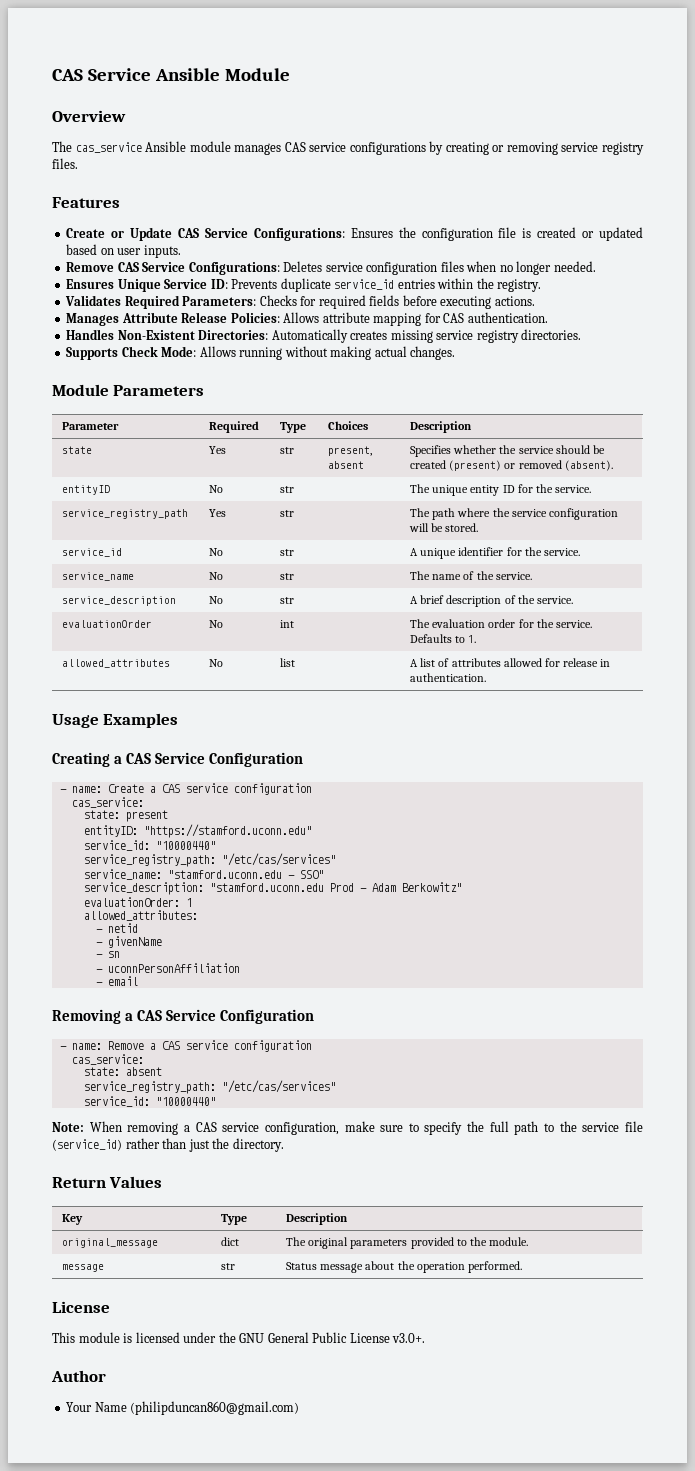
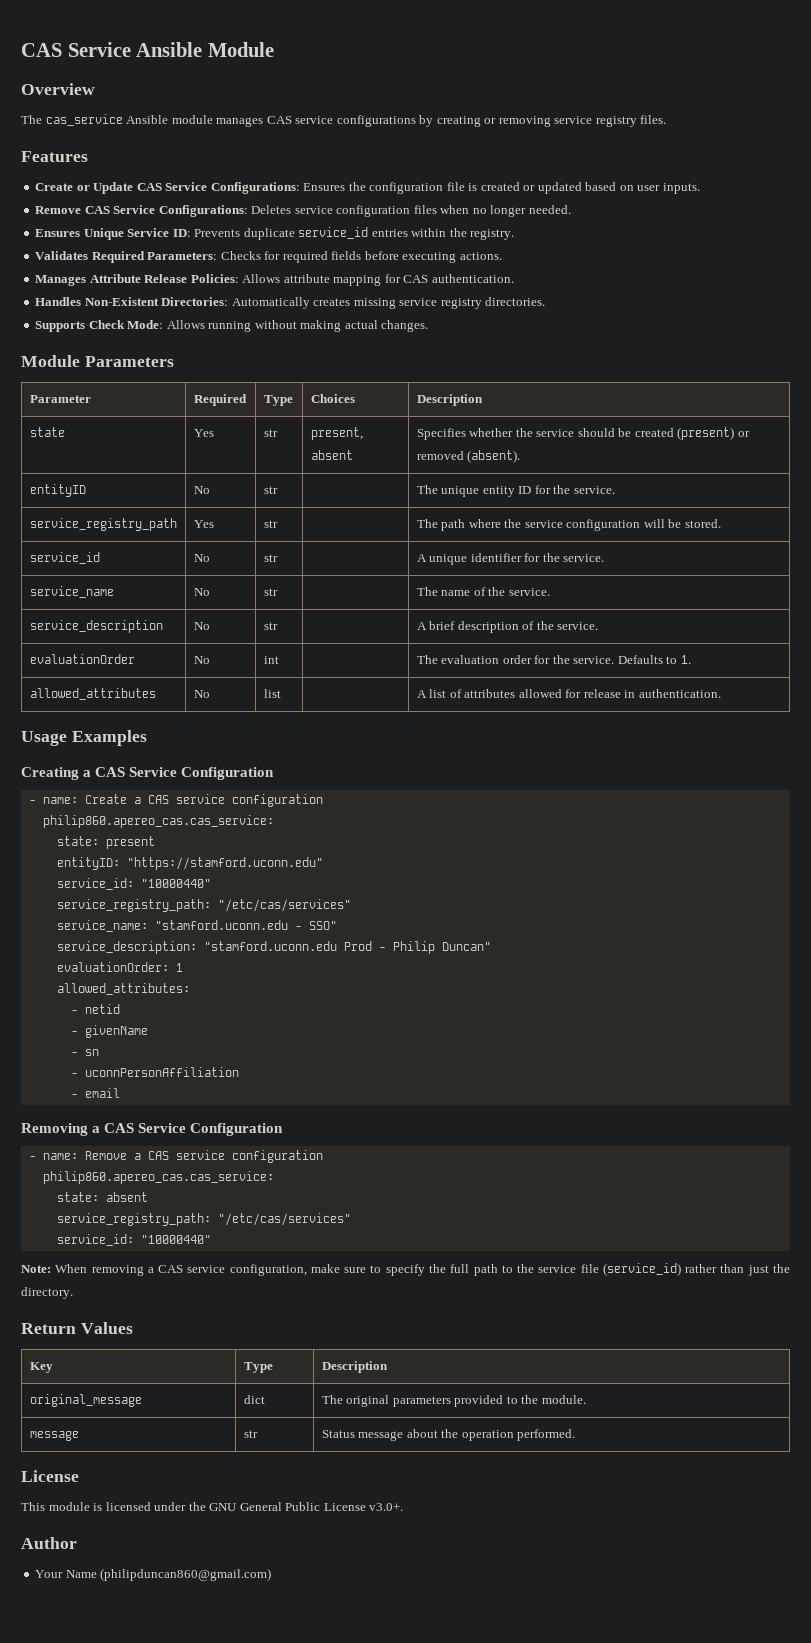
  - name: Create a CAS service configuration
- cas_service:
+ philip860.apereo_cas.cas_service:
- service_description: "stamford.uconn.edu Prod - Adam Berkowitz"
+ service_description: "stamford.uconn.edu Prod - Philip Duncan"
  - name: Remove a CAS service configuration
- cas_service:
+ philip860.apereo_cas.cas_service:

